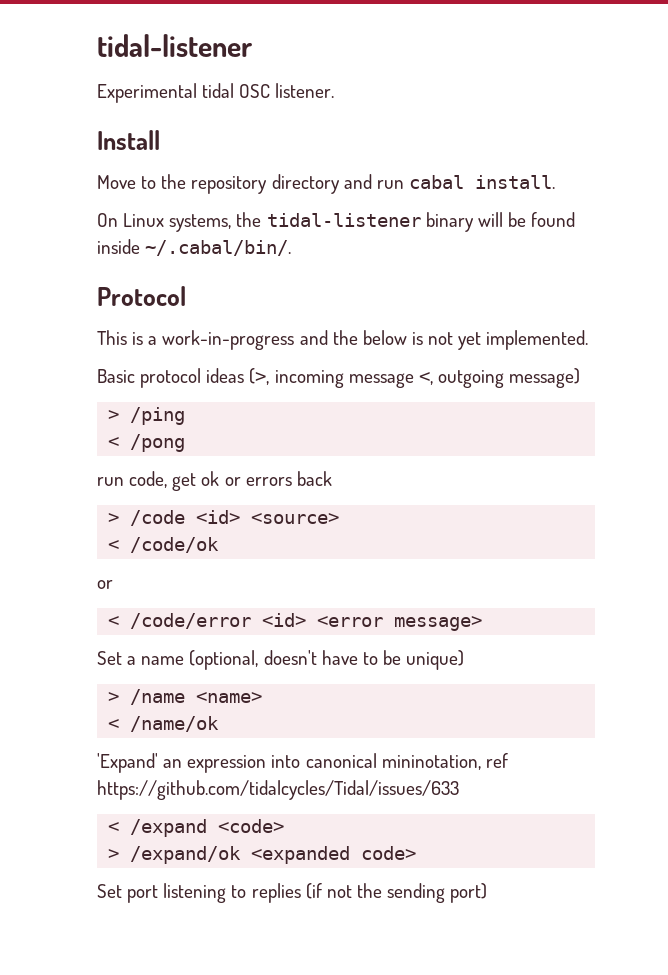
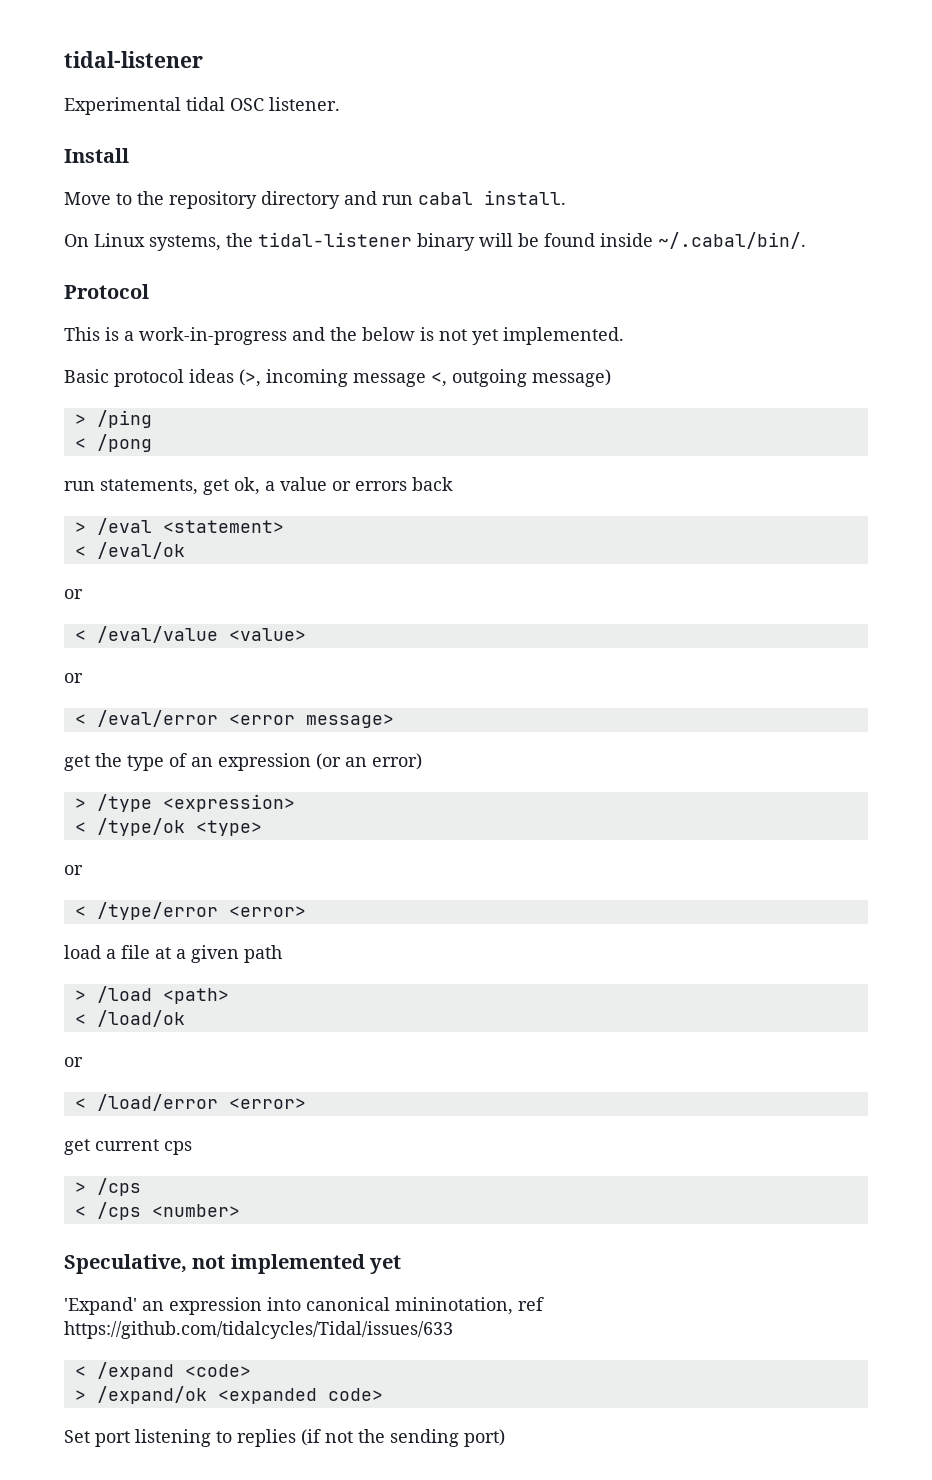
- run code, get ok or errors back
+ run statements, get ok, a value or errors back
- > /code <id> <source>
- < /code/ok
+ > /eval <statement>
+ < /eval/ok
  or
- < /code/error <id> <error message>
- Set a name (optional, doesn't have to be unique)
- > /name <name>
- < /name/ok
+ < /eval/value <value>
+ or
+ < /eval/error <error message>
+ get the type of an expression (or an error)
+ > /type <expression>
+ < /type/ok <type>
+ or
+ < /type/error <error>
+ load a file at a given path
+ > /load <path>
+ < /load/ok
+ or
+ < /load/error <error>
+ get current cps
+ > /cps
+ < /cps <number>
+ Speculative, not implemented yet

